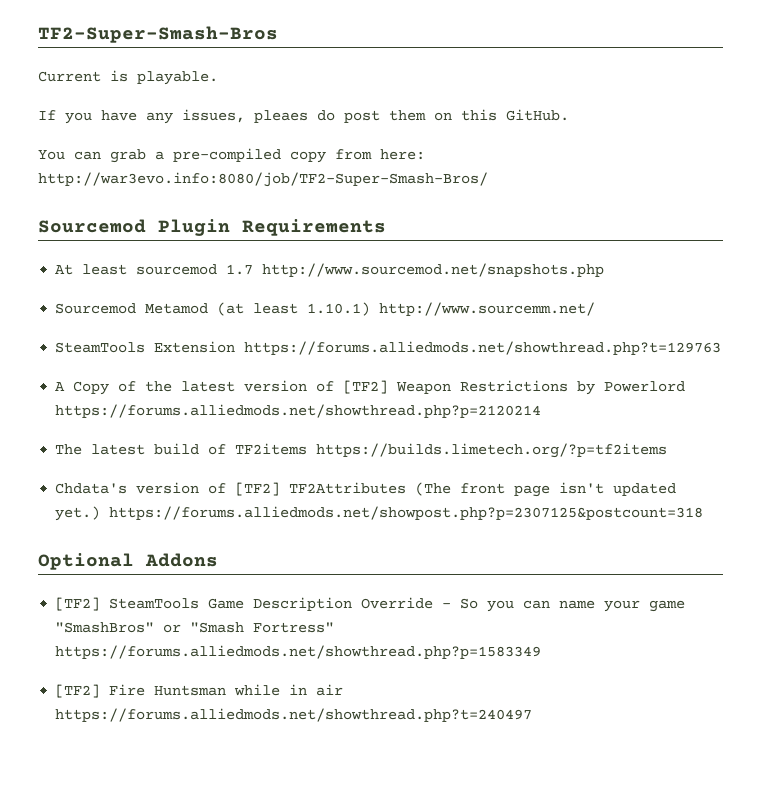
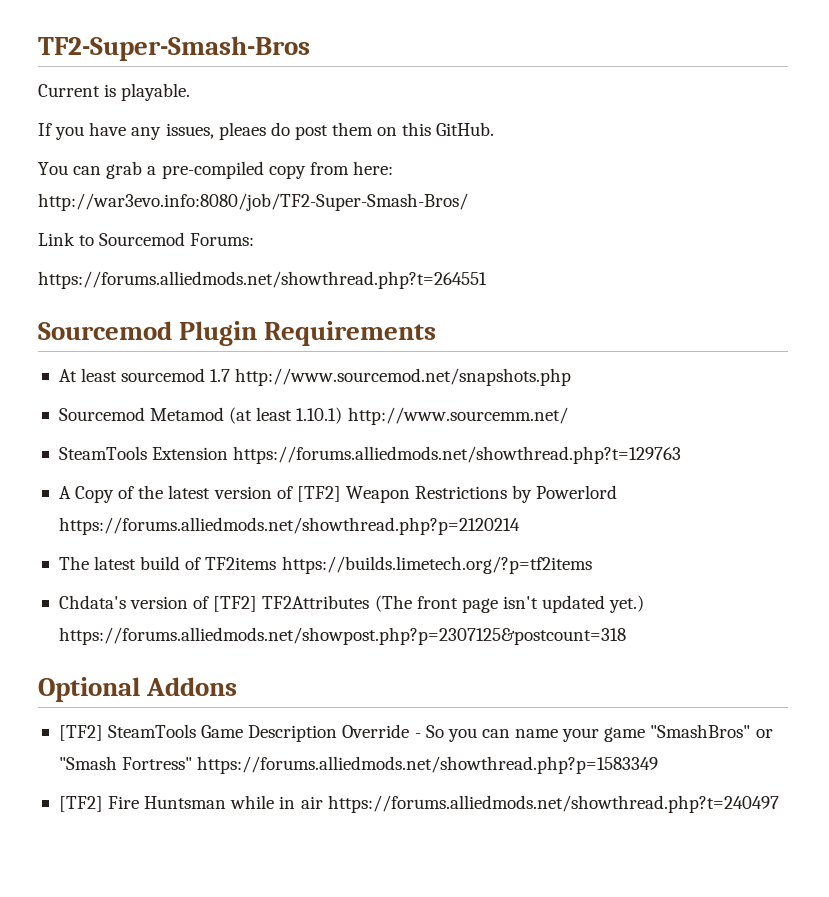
+ Link to Sourcemod Forums:
+ https://forums.alliedmods.net/showthread.php?t=264551

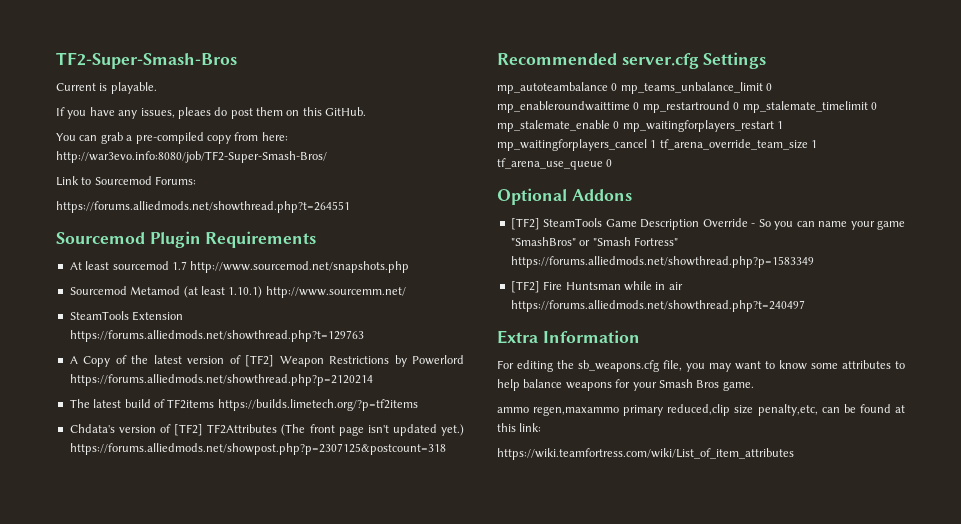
+ Recommended server.cfg Settings
+ mp_autoteambalance 0 mp_teams_unbalance_limit 0 mp_enableroundwaittime 0 mp_restartround 0 mp_stalemate_timelimit 0 mp_stalemate_enable 0 mp_waitingforplayers_restart 1 mp_waitingforplayers_cancel 1 tf_arena_override_team_size 1 tf_arena_use_queue 0
+ Extra Information
+ For editing the sb_weapons.cfg file, you may want to know some attributes to help balance weapons for your Smash Bros game.
+ ammo regen,maxammo primary reduced,clip size penalty,etc, can be found at this link:
+ https://wiki.teamfortress.com/wiki/List_of_item_attributes

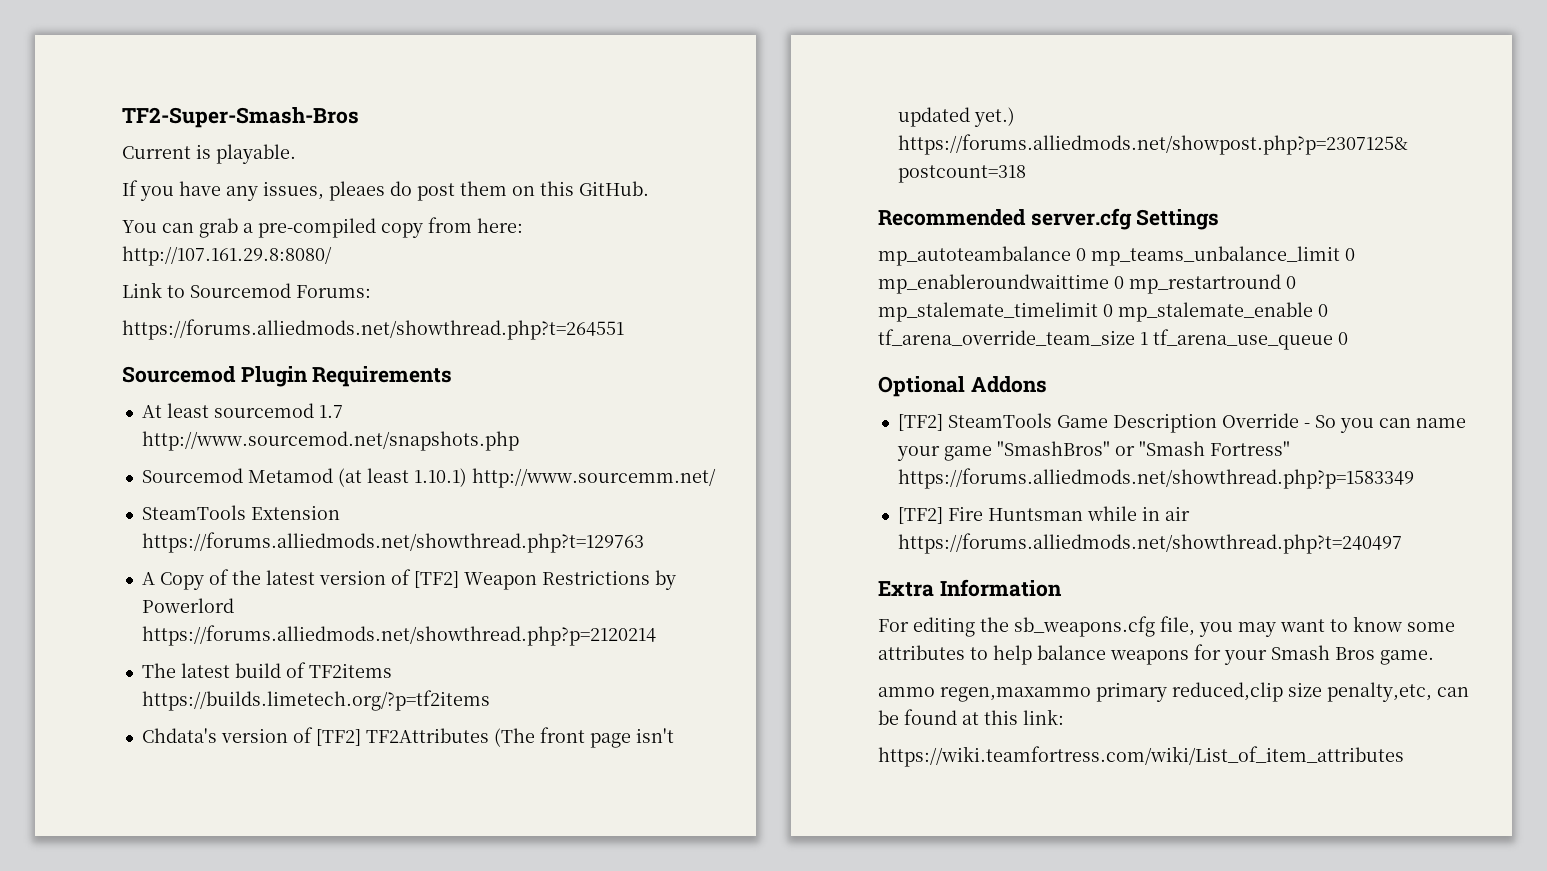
- You can grab a pre-compiled copy from here: http://war3evo.info:8080/job/TF2-Super-Smash-Bros/
+ You can grab a pre-compiled copy from here: http://107.161.29.8:8080/
- mp_autoteambalance 0 mp_teams_unbalance_limit 0 mp_enableroundwaittime 0 mp_restartround 0 mp_stalemate_timelimit 0 mp_stalemate_enable 0 mp_waitingforplayers_restart 1 mp_waitingforplayers_cancel 1 tf_arena_override_team_size 1 tf_arena_use_queue 0
+ mp_autoteambalance 0 mp_teams_unbalance_limit 0 mp_enableroundwaittime 0 mp_restartround 0 mp_stalemate_timelimit 0 mp_stalemate_enable 0 tf_arena_override_team_size 1 tf_arena_use_queue 0

